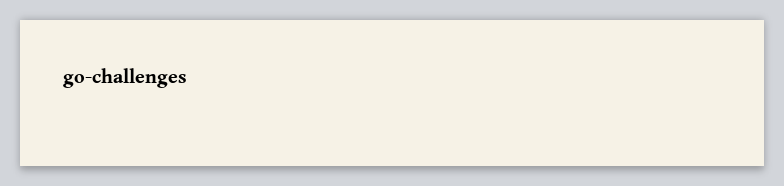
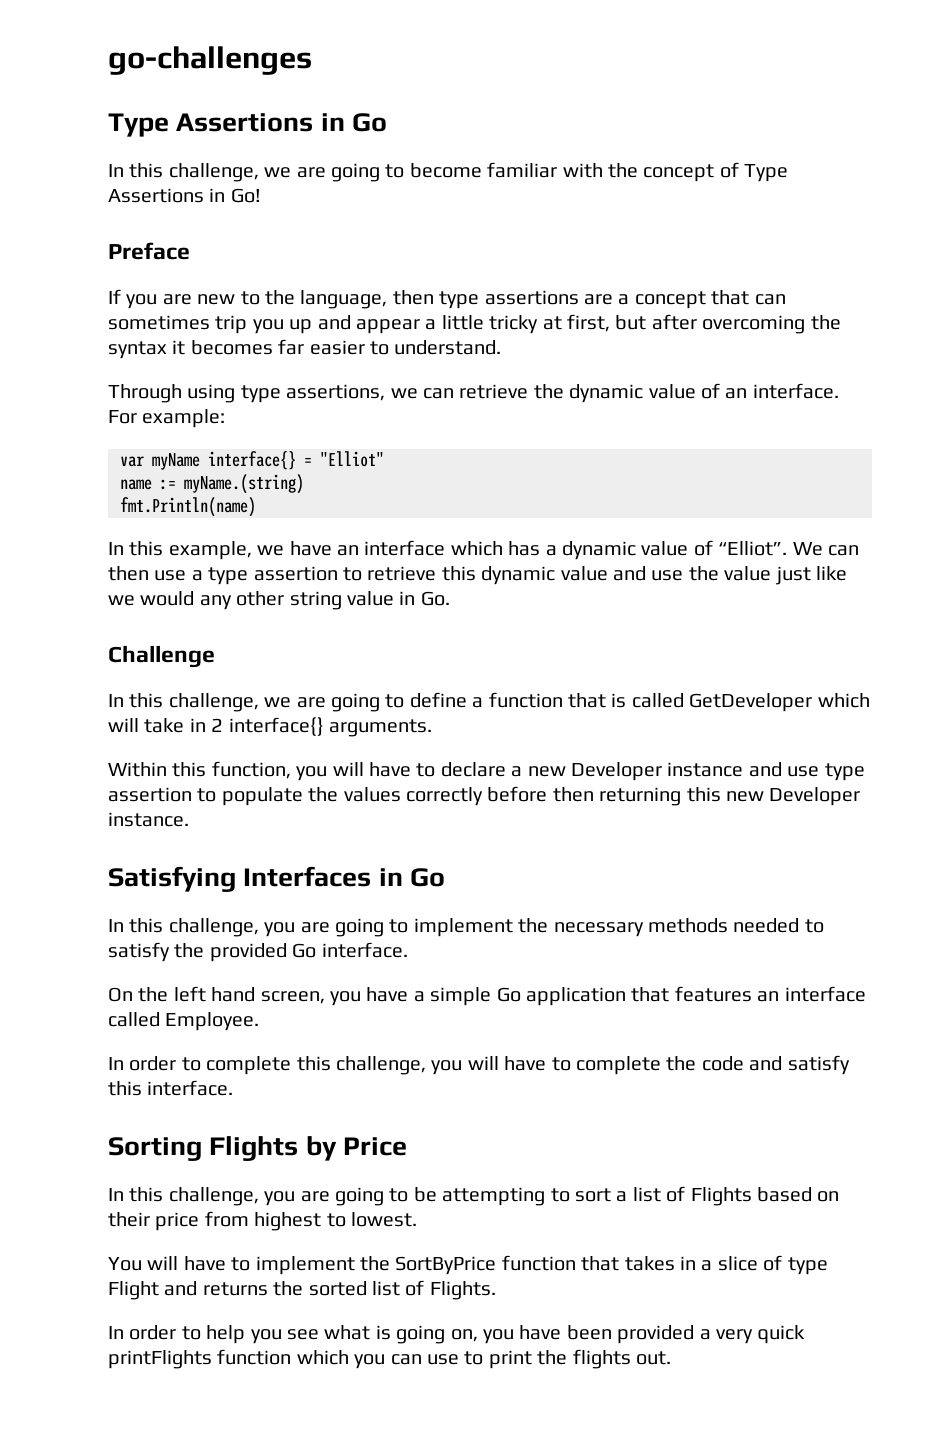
+ Type Assertions in Go
+ In this challenge, we are going to become familiar with the concept of Type Assertions in Go!
+ Preface
+ If you are new to the language, then type assertions are a concept that can sometimes trip you up and appear a little tricky at first, but after overcoming the syntax it becomes far easier to understand.
+ Through using type assertions, we can retrieve the dynamic value of an interface. For example:
+ var myName interface{} = "Elliot"
+ name := myName.(string)
+ fmt.Println(name)
+ In this example, we have an interface which has a dynamic value of “Elliot”. We can then use a type assertion to retrieve this dynamic value and use the value just like we would any other string value in Go.
+ Challenge
+ In this challenge, we are going to define a function that is called GetDeveloper which will take in 2 interface{} arguments.
+ Within this function, you will have to declare a new Developer instance and use type assertion to populate the values correctly before then returning this new Developer instance.
+ Satisfying Interfaces in Go
+ In this challenge, you are going to implement the necessary methods needed to satisfy the provided Go interface.
+ On the left hand screen, you have a simple Go application that features an interface called Employee.
+ In order to complete this challenge, you will have to complete the code and satisfy this interface.
+ Sorting Flights by Price
+ In this challenge, you are going to be attempting to sort a list of Flights based on their price from highest to lowest.
+ You will have to implement the SortByPrice function that takes in a slice of type Flight and returns the sorted list of Flights.
+ In order to help you see what is going on, you have been provided a very quick printFlights function which you can use to print the flights out.

